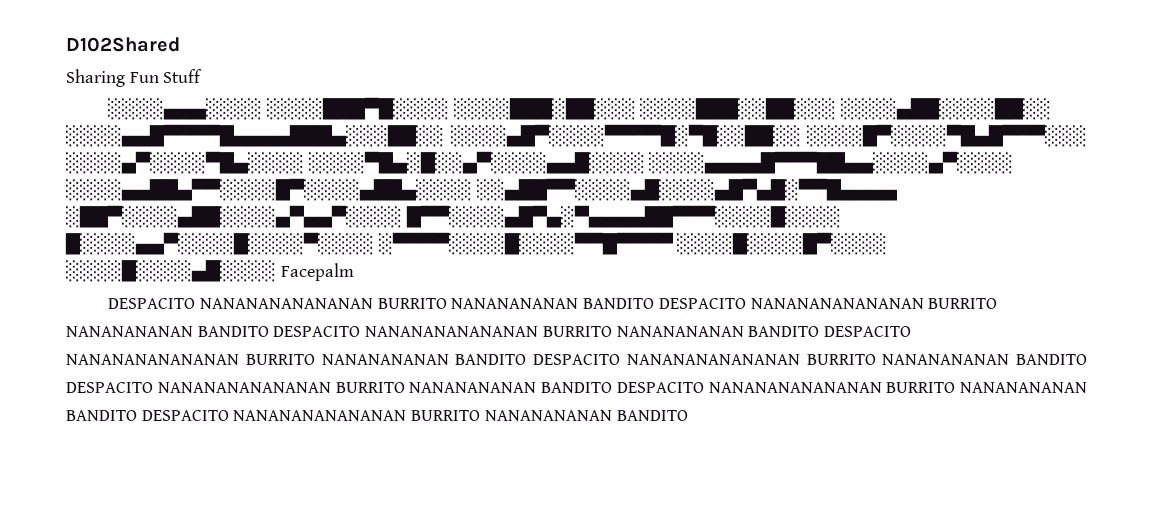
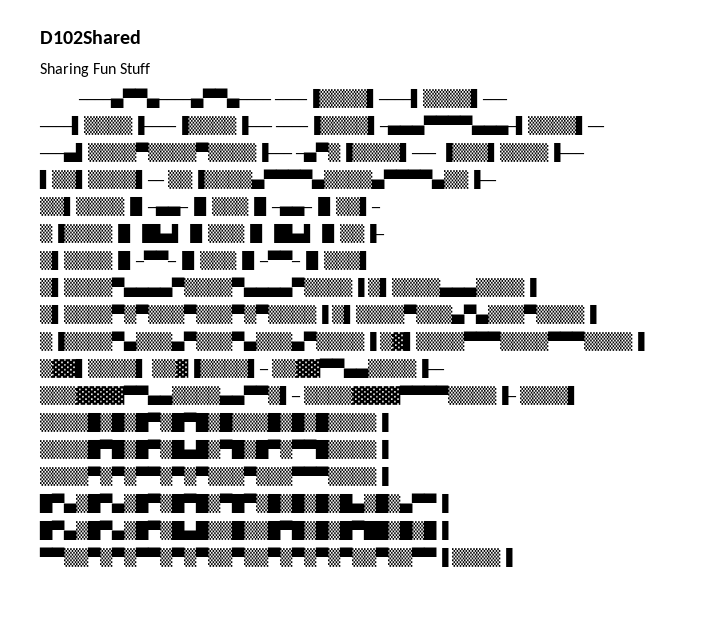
- ░░░░▄▄▄░░░░ ░░░░███▀█░░░░ ░░░░███░██░░░ ░░░░███░░██░░░ ░░░░▄██░░░░██░░ ░░░░▄▄█▀▀▀▀█▄▄▄▄███▄░░░██░░ ░░░░▄█▀░░░░▀▀▀▀█░▀█░░██░░ ░░░░█▀░░░░▀█▄█▀▀▀░░░ ░░░░▄▀░░░░▀█▄░░░░ ░░░░▀█▄░█░░▄▀░░░░▄▄█░░░░ ░░░░▄▄▄▄█▀▀▀██▄▄░░░░▄▀░░░░ ░░░░▄▄██▄▀▀░░░░█▀░░░░▄██▄░░░░ ░░▄██▀▀░░░░▄█░░░░▄█▀▄█░▀▀█▄▄▄▄ ░██▀░░░░▄██░░░░▄▀▄▄▀░░░░ █▀▀░░░░▄█▀▄░▀▄▄▄▄██▀▀▀░░░░█░░░░ █░░░░▄▄▀░░░░█░░░░▀░░░░ ░▀▀▀▀░░░░█░░░░▀▀█▀▀▀▀ ░░░░█░░░░█▀░░░░ ░░░░█░░░░▄█░░░░ Facepalm
- DESPACITO NANANANANANANAN BURRITO NANANANANAN BANDITO DESPACITO NANANANANANANAN BURRITO NANANANANAN BANDITO DESPACITO NANANANANANANAN BURRITO NANANANANAN BANDITO DESPACITO NANANANANANANAN BURRITO NANANANANAN BANDITO DESPACITO NANANANANANANAN BURRITO NANANANANAN BANDITO DESPACITO NANANANANANANAN BURRITO NANANANANAN BANDITO DESPACITO NANANANANANANAN BURRITO NANANANANAN BANDITO DESPACITO NANANANANANANAN BURRITO NANANANANAN BANDITO
+ ────▄▀▀▄────▄▀▀▄──── ────▐▒▒▒▒▌────▌▒▒▒▒▌─── ────▌▒▒▒▒▐────▐▒▒▒▒▐─── ────▐▒▒▒▒▌─▄▄▄▀▀▀▀▄▄▄─▌▒▒▒▒▌── ───▄▌▒▒▒▒▀▒▒▒▒▀▒▒▒▒▐─── ─▄▀▒▐▒▒▒▒▌─── ▐▒▒▒▌▒▒▒▒▐─── ▌▒▒▌▒▒▒▒▌── ▒▒▐▒▒▒▒▄▀▀▀▀▄▒▒▒▒▄▀▀▀▀▄▒▒▐── ▒▒▌▒▒▒▒▐▌─▄▄─▐▌▒▒▒▐▌─▄▄─▐▌▒▒▌─ ▒▐▒▒▒▒▐▌▐█▄▌▐▌▒▒▒▐▌▐█▄▌▐▌▒▒▐─ ▒▌▒▒▒▒▐▌─▀▀─▐▌▒▒▒▐▌─▀▀─▐▌▒▒▒▌ ▒▌▒▒▒▒▀▄▄▄▄▀▒▒▒▒▀▄▄▄▄▀▒▒▒▒▐ ▒▌▒▒▒▒▄▄▄▒▒▒▒▐ ▒▌▒▒▒▒▀▒▀▒▒▒▀▒▒▒▀▒▀▒▒▒▒▐ ▒▌▒▒▒▒▀▒▒▒▄▀▄▒▒▒▀▒▒▒▒▐ ▒▐▒▒▒▒▀▄▒▒▒▄▀▒▒▒▀▄▒▒▒▄▀▒▒▒▒▐ ▒▓▌▒▒▒▒▀▀▀▒▒▒▒▀▀▀▒▒▒▒▐ ▒▓▓▌▒▒▒▒▌ ▒▒▓▐▒▒▒▒▌─ ▒▒▓▓▀▀▄▄▒▒▒▒▐── ▒▒▒▓▓▓▓▀▀▄▄▒▒▒▒▄▄▀▀▒▌─ ▒▒▒▒▓▓▓▓▀▀▀▀▒▒▒▒▐─ ▒▒▒▒▌ ▒▒▒▒█▒█▒█▀▒█▀█▒█▒▒▒█▒█▒█▒▒▒▒▐ ▒▒▒▒█▀█▒█▀▒█▄█▒▀█▒█▀▒▀▀█▒▒▒▒▐ ▒▒▒▒▀▒▀▒▀▀▒▀▒▀▒▒▒▀▒▒▒▀▀▀▒▒▒▒▐ █▀▄▒█▀▄▒█▀▒█▀█▒▀█▀▒█▒█▒█▒█▄▒█▒▄▀▀▐ █▀▄▒█▀▄▒█▀▒█▄█▒▒█▒▒█▀█▒█▒█▀██▒█▒█▐ ▀▀▒▒▀▒▀▒▀▀▒▀▒▀▒▒▀▒▒▀▒▀▒▀▒▀▒▒▀▒▒▀▀▐ ▒▒▒▒▐

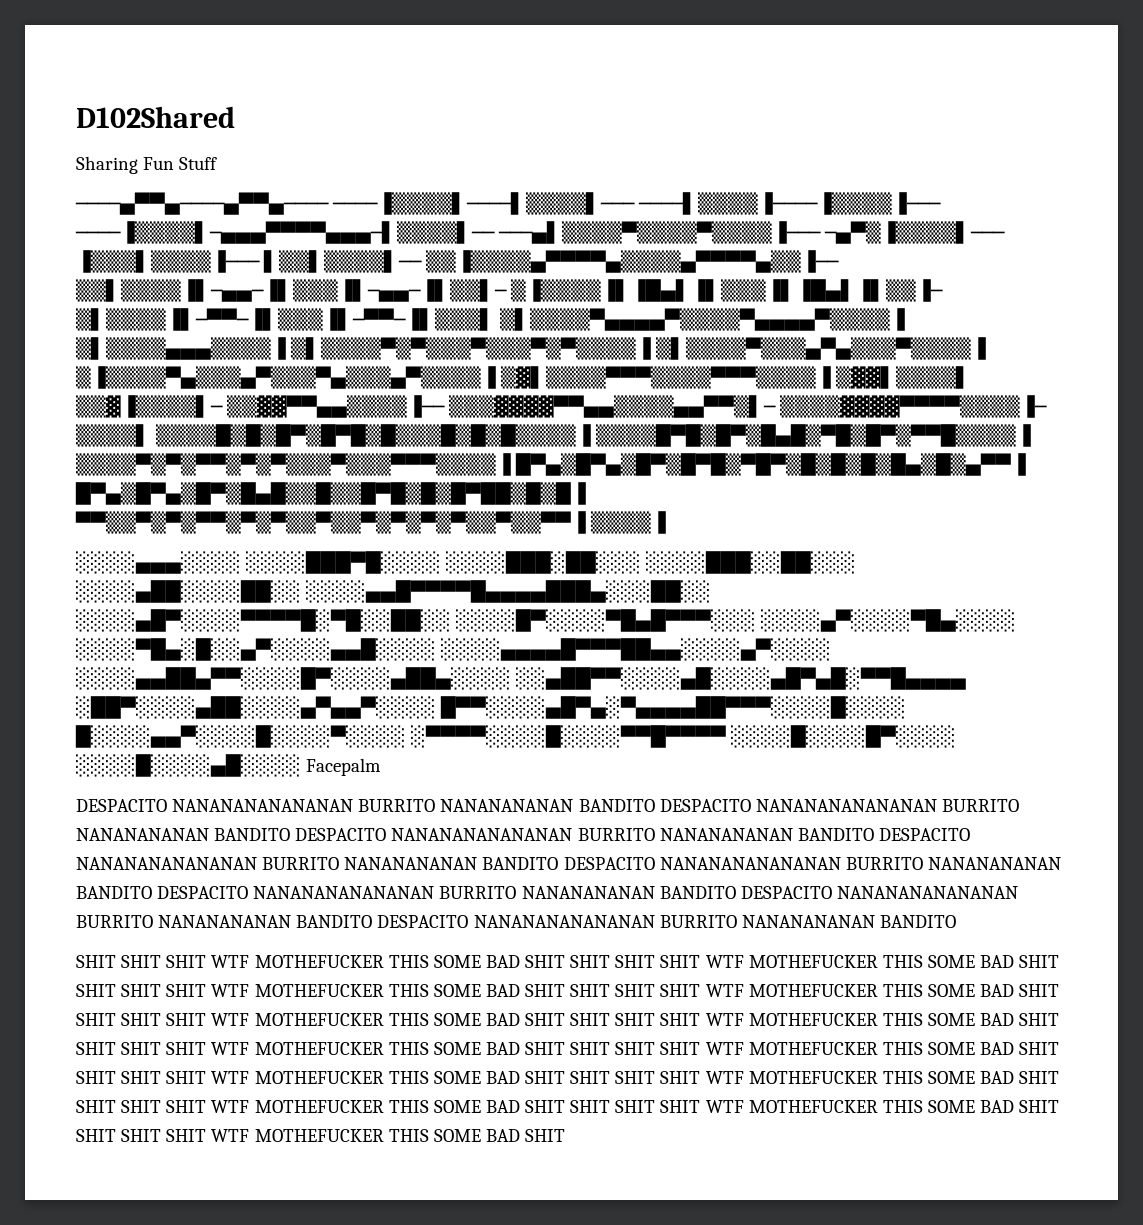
+ ░░░░▄▄▄░░░░ ░░░░███▀█░░░░ ░░░░███░██░░░ ░░░░███░░██░░░ ░░░░▄██░░░░██░░ ░░░░▄▄█▀▀▀▀█▄▄▄▄███▄░░░██░░ ░░░░▄█▀░░░░▀▀▀▀█░▀█░░██░░ ░░░░█▀░░░░▀█▄█▀▀▀░░░ ░░░░▄▀░░░░▀█▄░░░░ ░░░░▀█▄░█░░▄▀░░░░▄▄█░░░░ ░░░░▄▄▄▄█▀▀▀██▄▄░░░░▄▀░░░░ ░░░░▄▄██▄▀▀░░░░█▀░░░░▄██▄░░░░ ░░▄██▀▀░░░░▄█░░░░▄█▀▄█░▀▀█▄▄▄▄ ░██▀░░░░▄██░░░░▄▀▄▄▀░░░░ █▀▀░░░░▄█▀▄░▀▄▄▄▄██▀▀▀░░░░█░░░░ █░░░░▄▄▀░░░░█░░░░▀░░░░ ░▀▀▀▀░░░░█░░░░▀▀█▀▀▀▀ ░░░░█░░░░█▀░░░░ ░░░░█░░░░▄█░░░░ Facepalm
+ DESPACITO NANANANANANANAN BURRITO NANANANANAN BANDITO DESPACITO NANANANANANANAN BURRITO NANANANANAN BANDITO DESPACITO NANANANANANANAN BURRITO NANANANANAN BANDITO DESPACITO NANANANANANANAN BURRITO NANANANANAN BANDITO DESPACITO NANANANANANANAN BURRITO NANANANANAN BANDITO DESPACITO NANANANANANANAN BURRITO NANANANANAN BANDITO DESPACITO NANANANANANANAN BURRITO NANANANANAN BANDITO DESPACITO NANANANANANANAN BURRITO NANANANANAN BANDITO
+ SHIT SHIT SHIT WTF MOTHEFUCKER THIS SOME BAD SHIT SHIT SHIT SHIT WTF MOTHEFUCKER THIS SOME BAD SHIT SHIT SHIT SHIT WTF MOTHEFUCKER THIS SOME BAD SHIT SHIT SHIT SHIT WTF MOTHEFUCKER THIS SOME BAD SHIT SHIT SHIT SHIT WTF MOTHEFUCKER THIS SOME BAD SHIT SHIT SHIT SHIT WTF MOTHEFUCKER THIS SOME BAD SHIT SHIT SHIT SHIT WTF MOTHEFUCKER THIS SOME BAD SHIT SHIT SHIT SHIT WTF MOTHEFUCKER THIS SOME BAD SHIT SHIT SHIT SHIT WTF MOTHEFUCKER THIS SOME BAD SHIT SHIT SHIT SHIT WTF MOTHEFUCKER THIS SOME BAD SHIT SHIT SHIT SHIT WTF MOTHEFUCKER THIS SOME BAD SHIT SHIT SHIT SHIT WTF MOTHEFUCKER THIS SOME BAD SHIT SHIT SHIT SHIT WTF MOTHEFUCKER THIS SOME BAD SHIT

